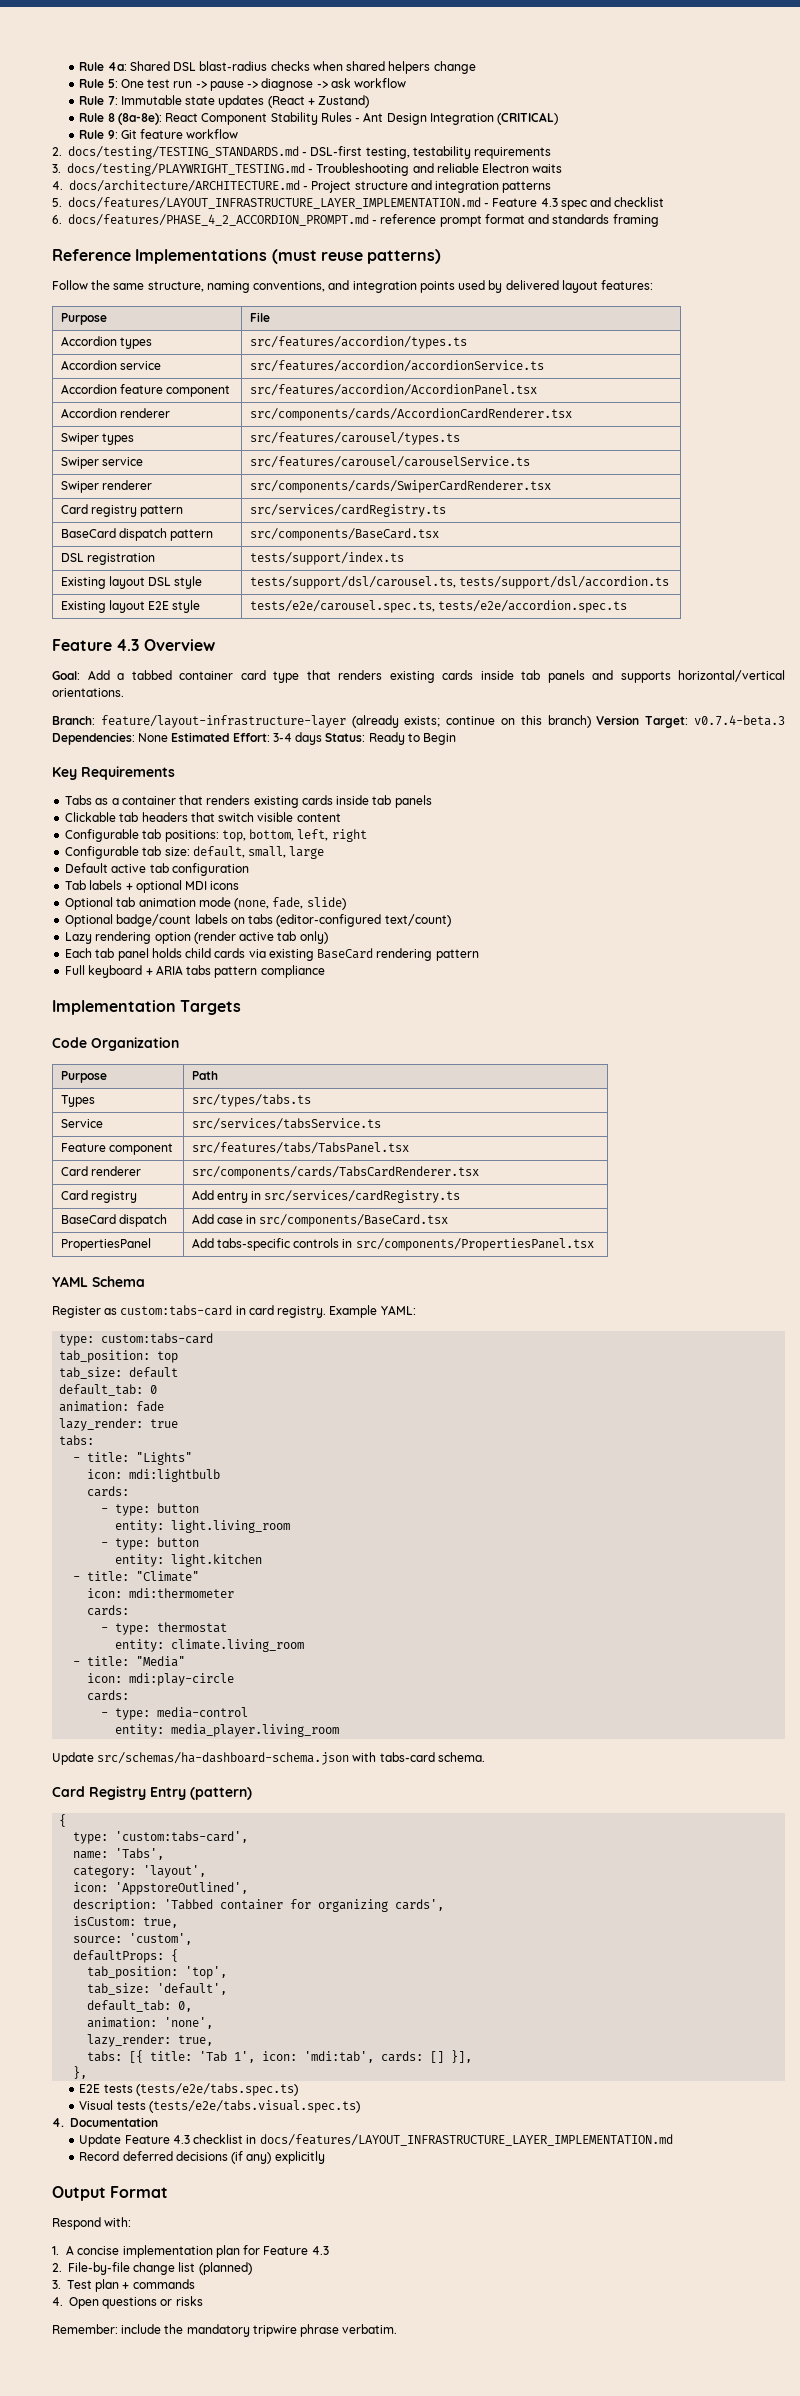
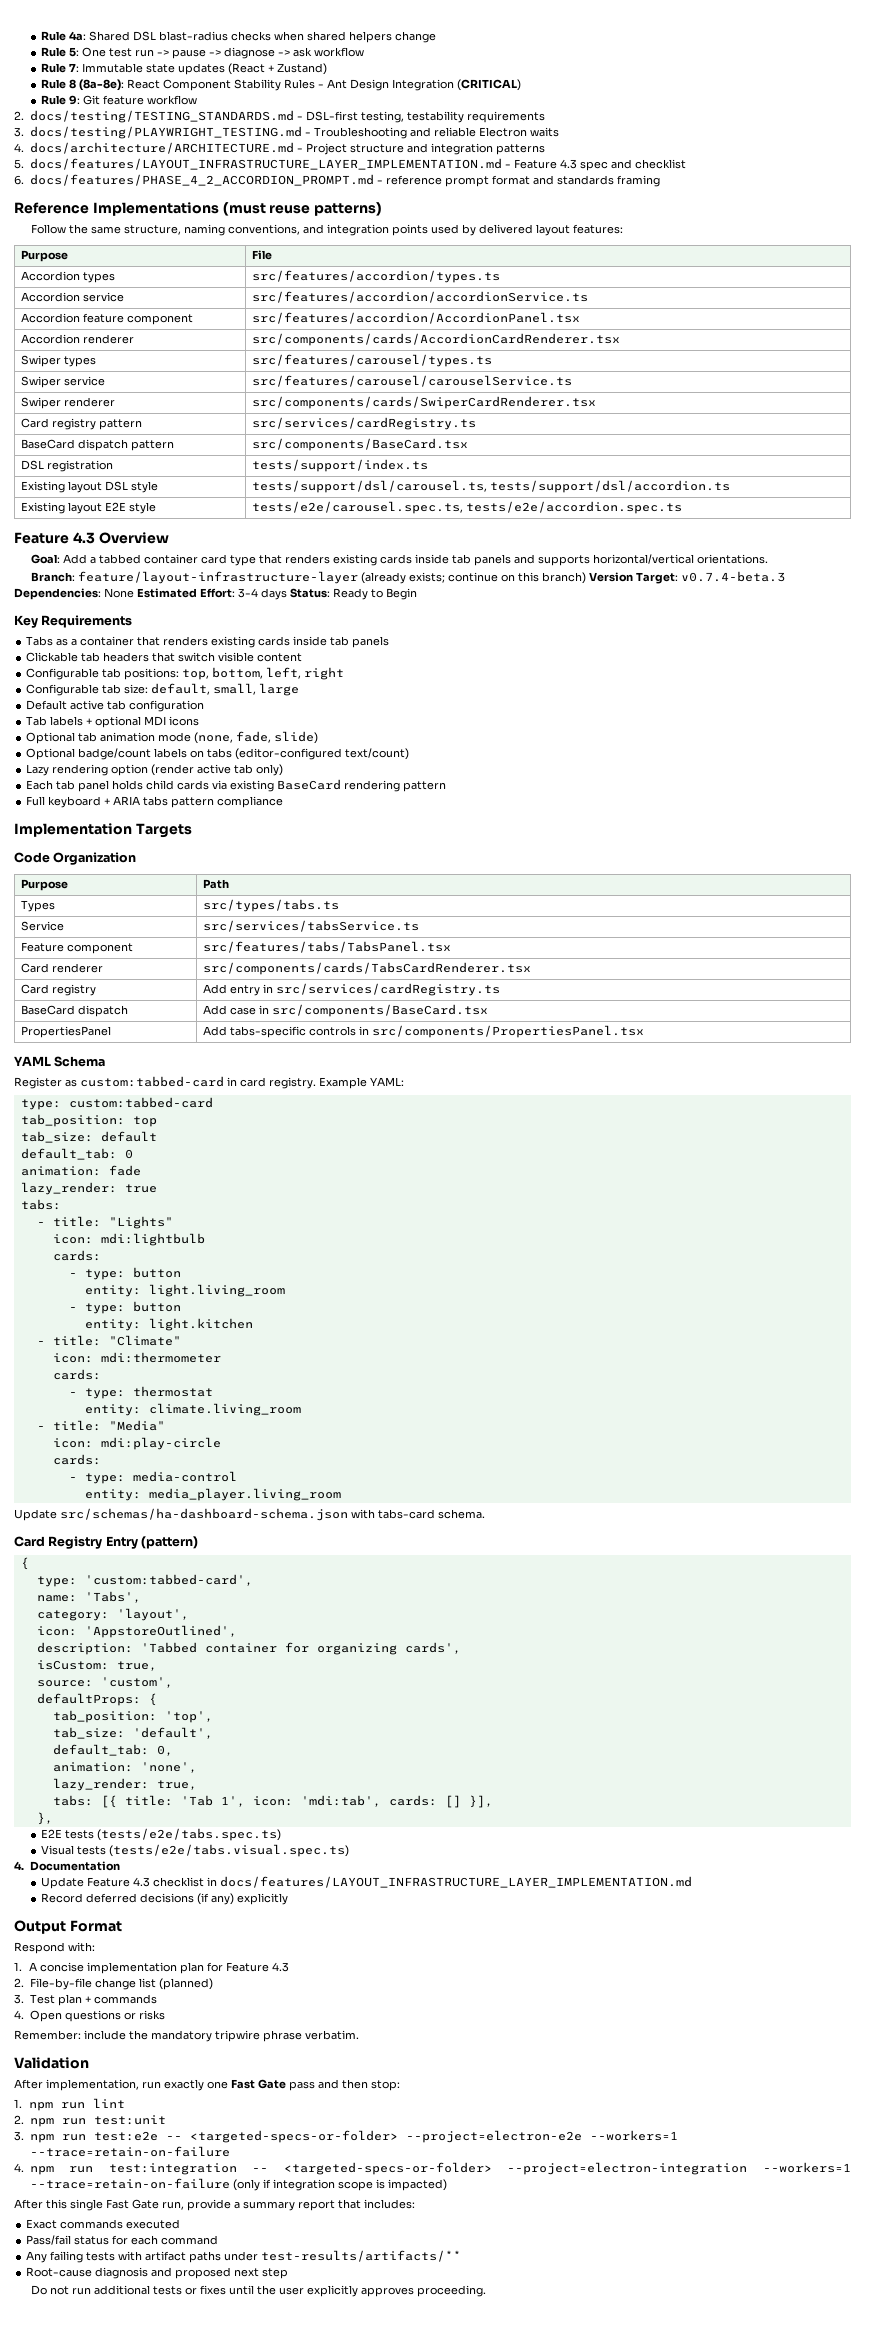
- Register as custom:tabs-card in card registry.
+ Register as custom:tabbed-card in card registry.
- type: custom:tabs-card
+ type: custom:tabbed-card
- type: 'custom:tabs-card',
+ type: 'custom:tabbed-card',
+ Validation
+ After implementation, run exactly one Fast Gate pass and then stop:
+ 1. npm run lint
+ 2. npm run test:unit
+ 3. npm run test:e2e -- <targeted-specs-or-folder> --project=electron-e2e --workers=1 --trace=retain-on-failure
+ 4. npm run test:integration -- <targeted-specs-or-folder> --project=electron-integration --workers=1 --trace=retain-on-failure (only if integration scope is impacted)
+ After this single Fast Gate run, provide a summary report that includes:
+ Exact commands executed
+ Pass/fail status for each command
+ Any failing tests with artifact paths under test-results/artifacts/**
+ Root-cause diagnosis and proposed next step
+ Do not run additional tests or fixes until the user explicitly approves proceeding.

